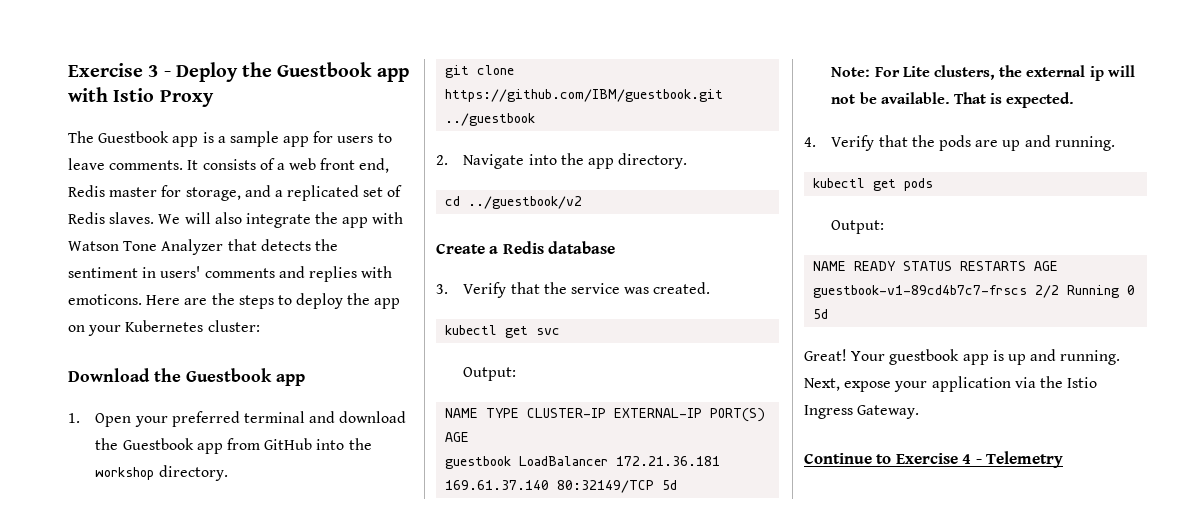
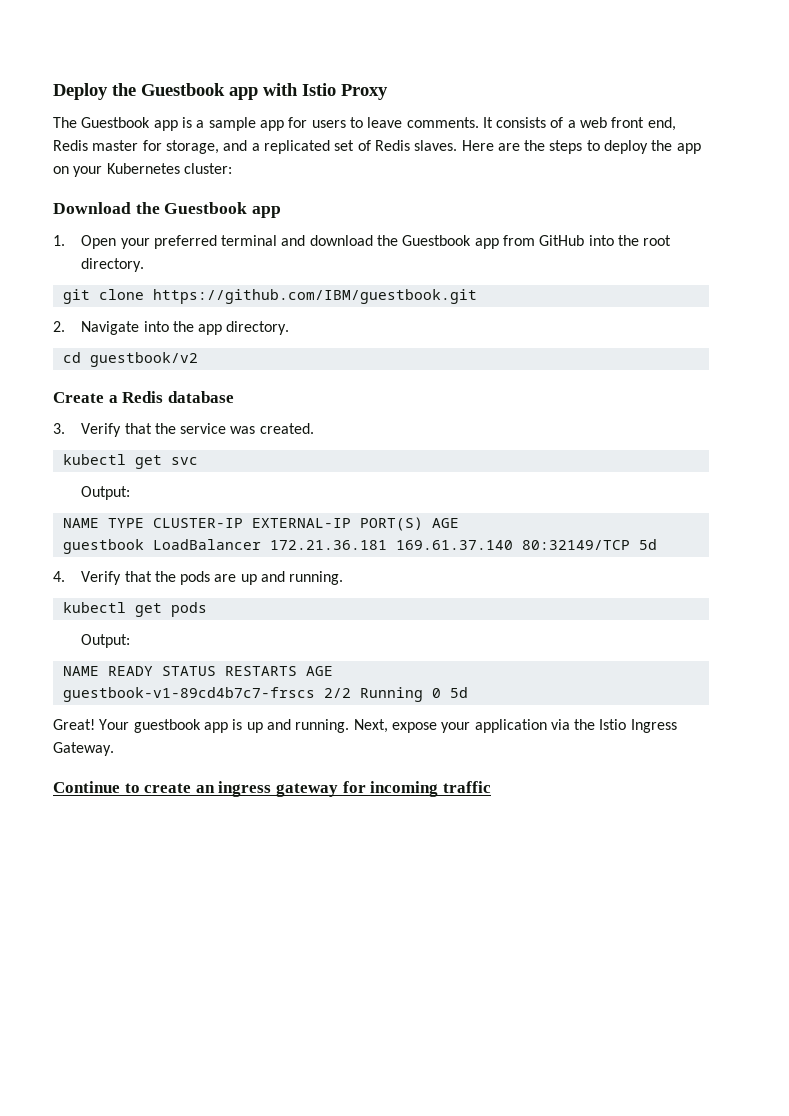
- Exercise 3 - Deploy the Guestbook app with Istio Proxy
+ Deploy the Guestbook app with Istio Proxy
- We will also integrate the app with Watson Tone Analyzer that detects the sentiment in users' comments and replies with emoticons.
- 1. Open your preferred terminal and download the Guestbook app from GitHub into the workshop directory.
+ 1. Open your preferred terminal and download the Guestbook app from GitHub into the root directory.
- git clone https://github.com/IBM/guestbook.git ../guestbook
+ git clone https://github.com/IBM/guestbook.git
- cd ../guestbook/v2
+ cd guestbook/v2
- Note: For Lite clusters, the external ip will not be available. That is expected.
- Continue to Exercise 4 - Telemetry
+ Continue to create an ingress gateway for incoming traffic

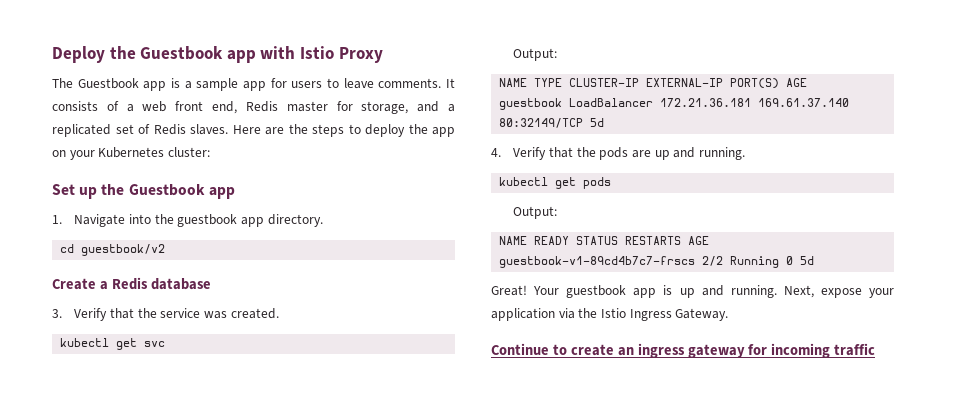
- Download the Guestbook app
+ Set up the Guestbook app
- 1. Open your preferred terminal and download the Guestbook app from GitHub into the root directory.
- git clone https://github.com/IBM/guestbook.git
- 2. Navigate into the app directory.
+ 1. Navigate into the guestbook app directory.

